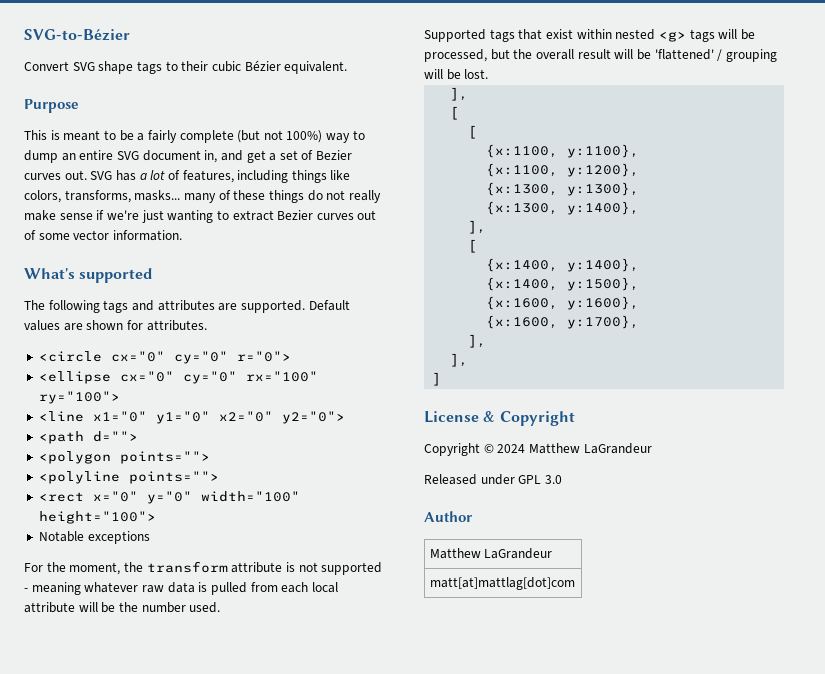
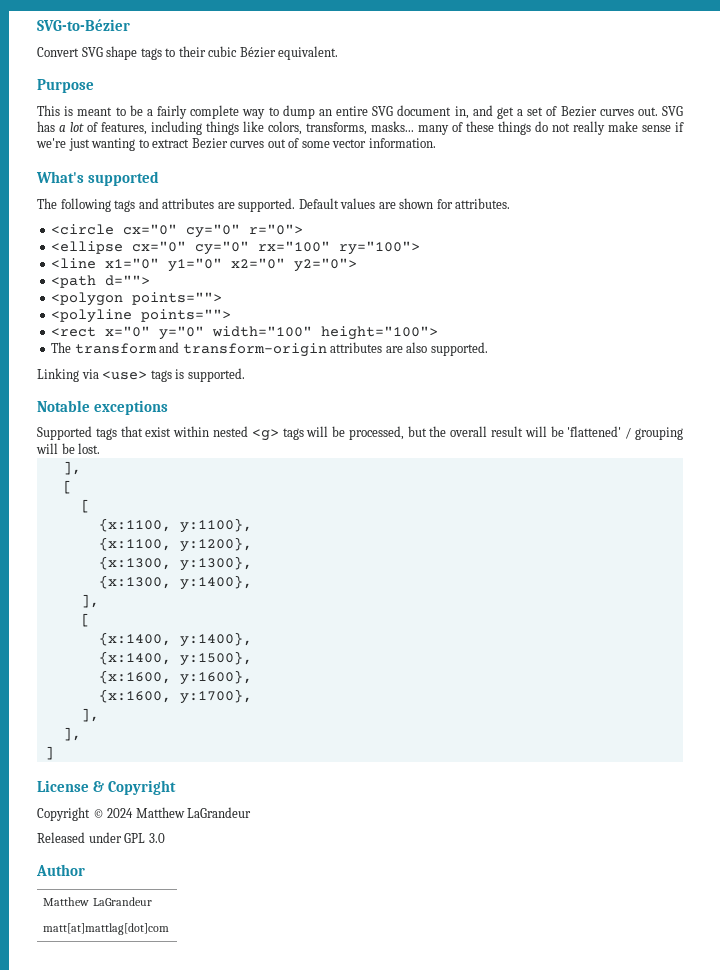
- This is meant to be a fairly complete (but not 100%) way to dump an entire SVG document in, and get a set of Bezier curves out.
+ This is meant to be a fairly complete way to dump an entire SVG document in, and get a set of Bezier curves out.
+ The transform and transform-origin attributes are also supported.
+ Linking via <use> tags is supported.
  Notable exceptions
- For the moment, the transform attribute is not supported - meaning whatever raw data is pulled from each local attribute will be the number used.

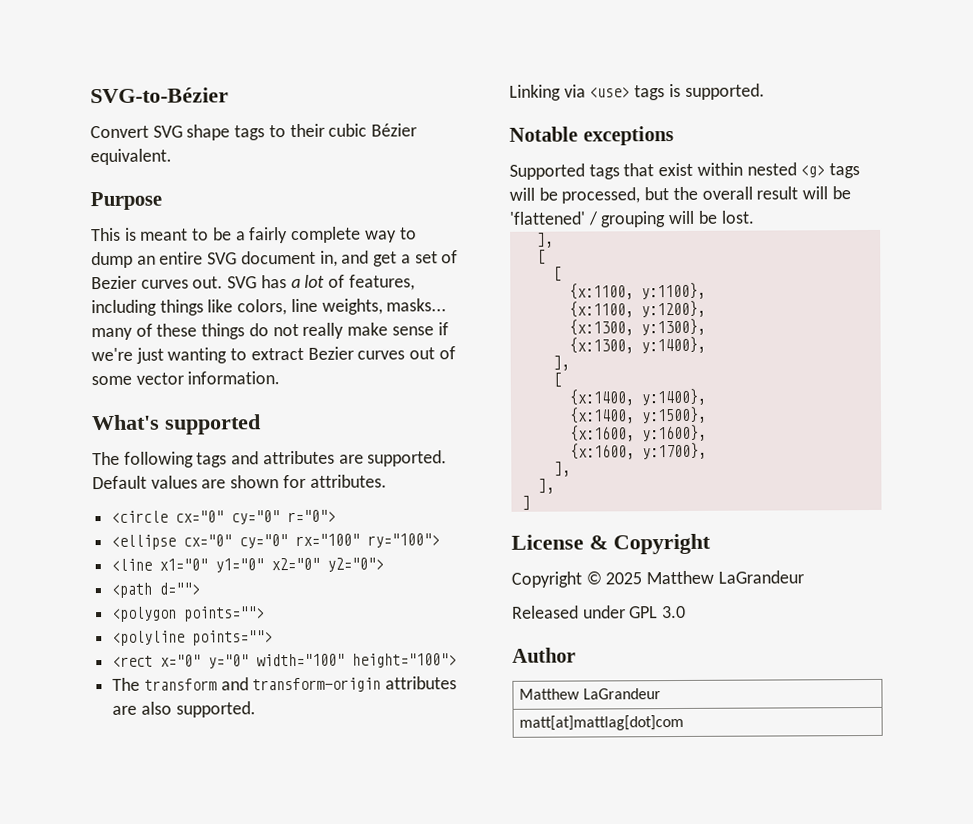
- SVG has a lot of features, including things like colors, transforms, masks... many of these things do not really make sense if we're just wanting to extract Bezier curves out of some vector information.
+ SVG has a lot of features, including things like colors, line weights, masks... many of these things do not really make sense if we're just wanting to extract Bezier curves out of some vector information.
- Copyright © 2024 Matthew LaGrandeur
+ Copyright © 2025 Matthew LaGrandeur

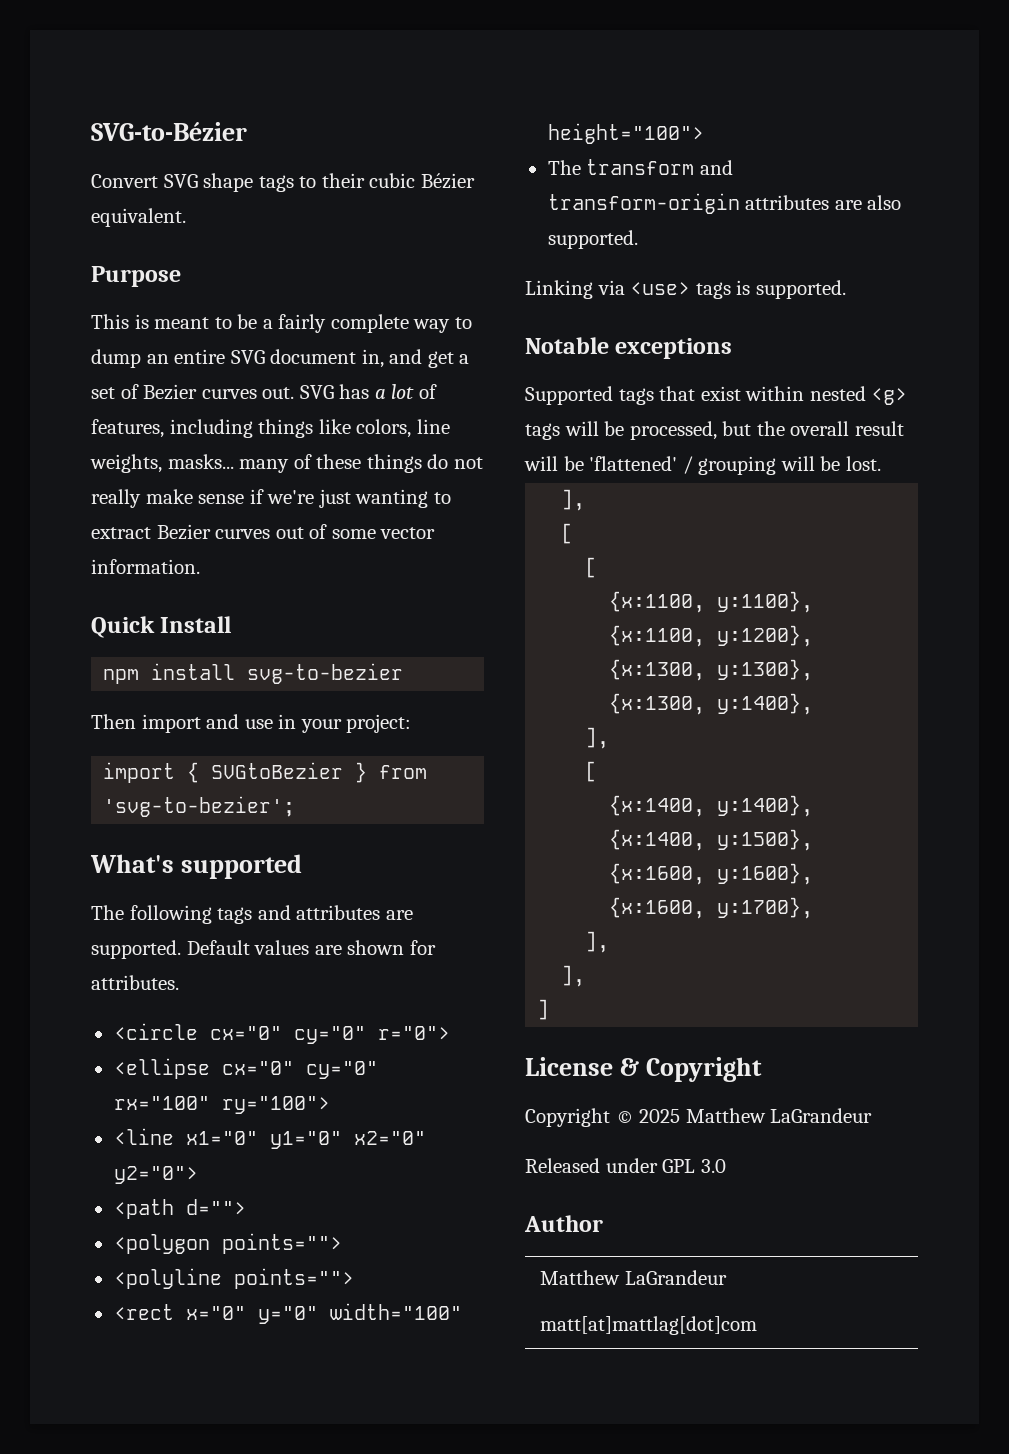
+ Quick Install
+ npm install svg-to-bezier
+ Then import and use in your project:
+ import { SVGtoBezier } from 'svg-to-bezier';

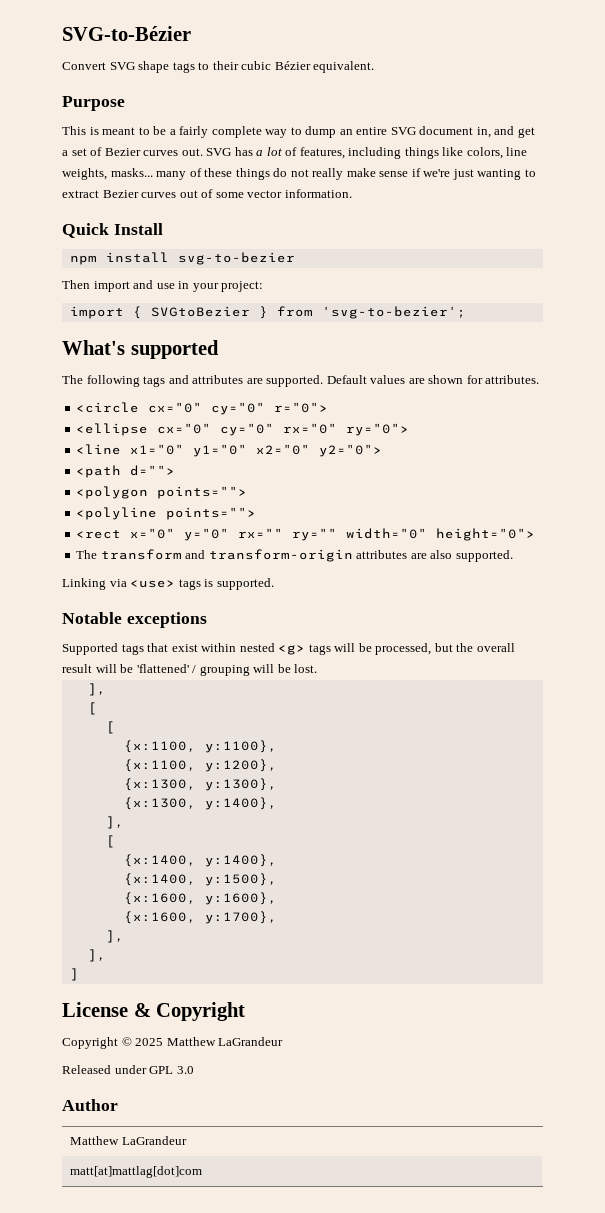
- <ellipse cx="0" cy="0" rx="100" ry="100">
+ <ellipse cx="0" cy="0" rx="0" ry="0">
- <rect x="0" y="0" width="100" height="100">
+ <rect x="0" y="0" rx="" ry="" width="0" height="0">

